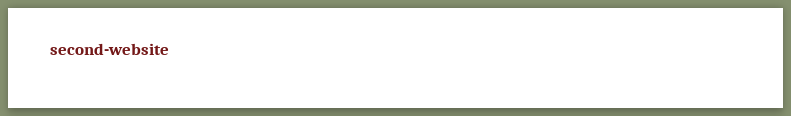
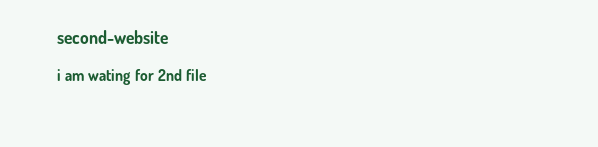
+ i am wating for 2nd file

